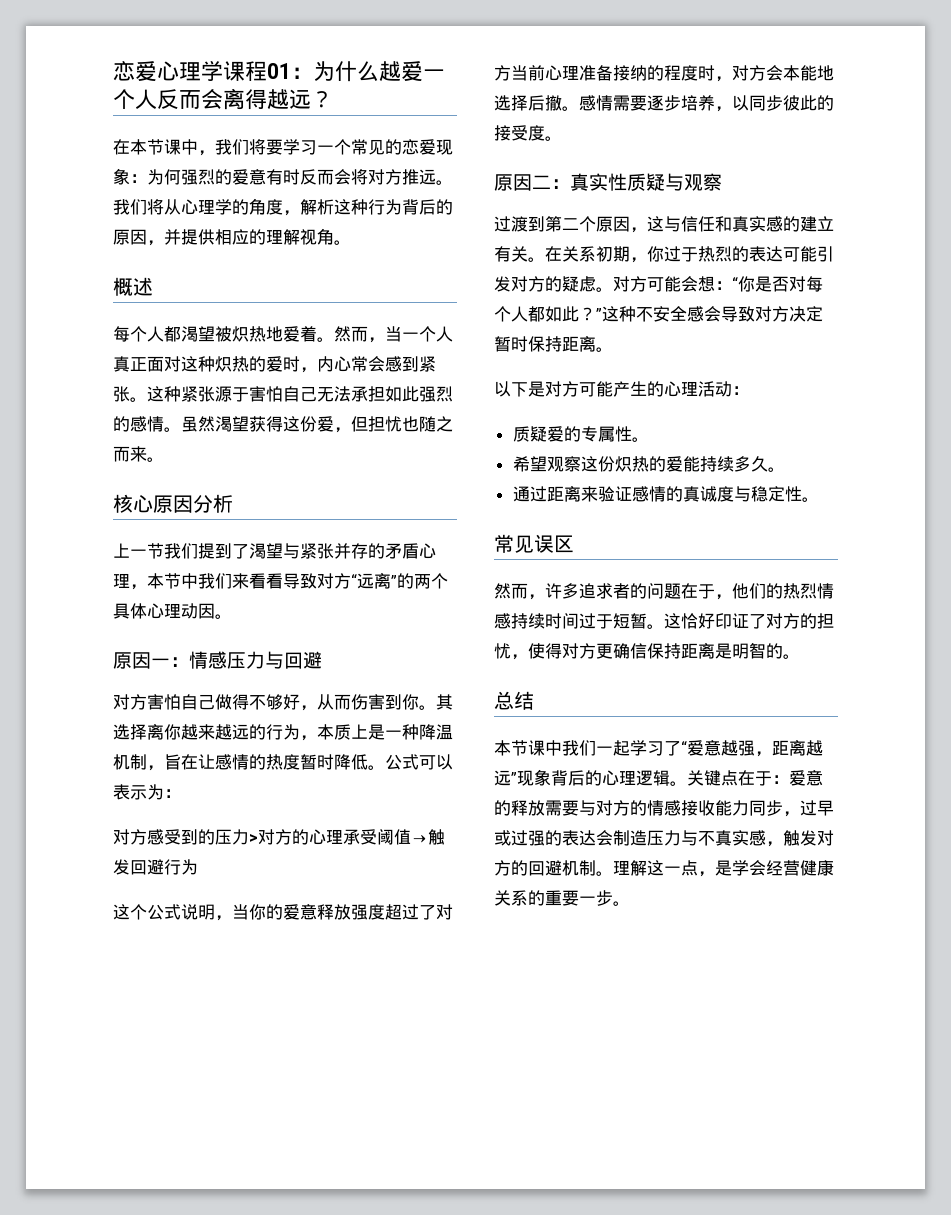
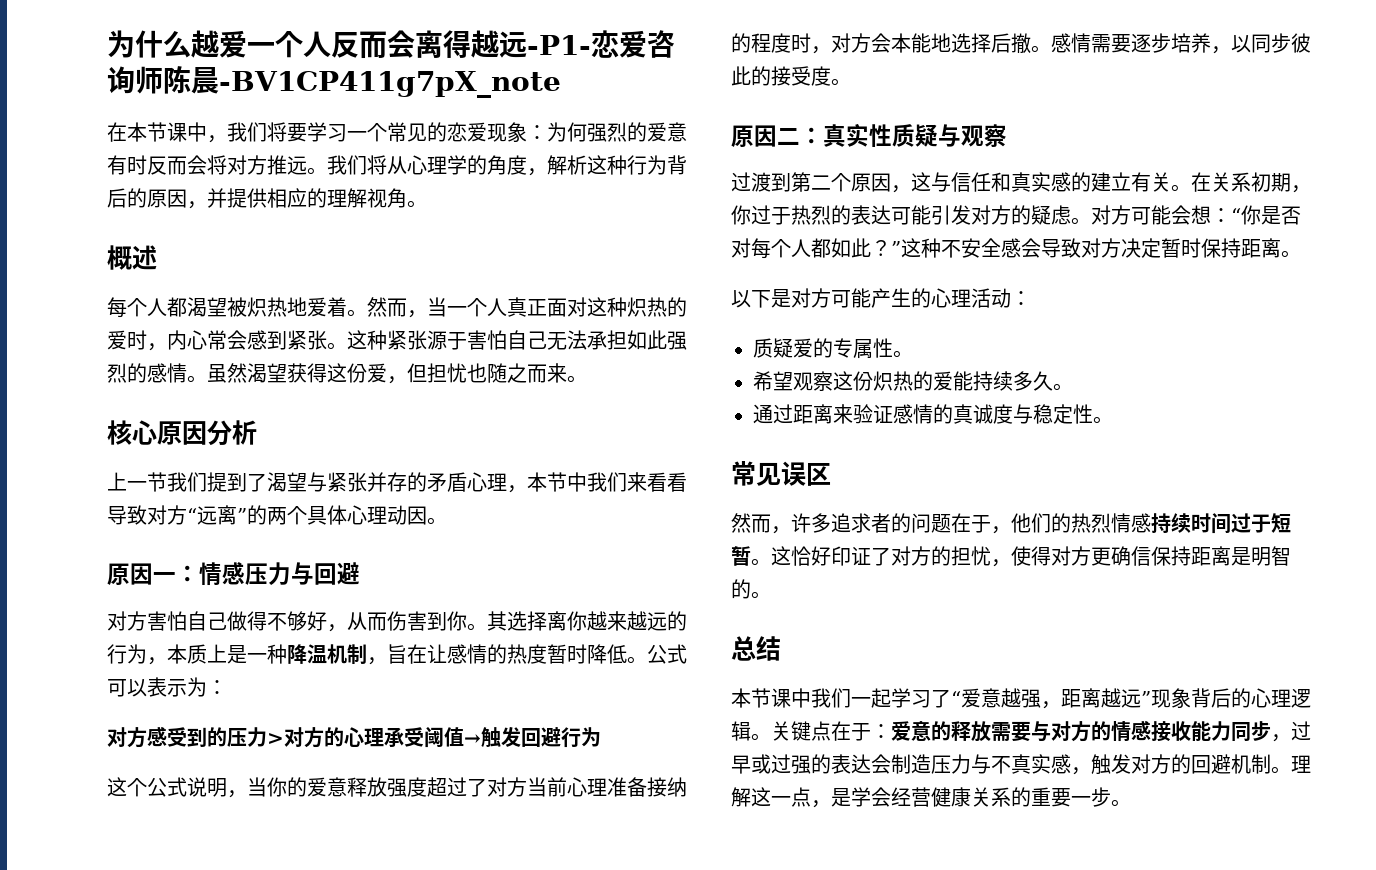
- 恋爱心理学课程01：为什么越爱一个人反而会离得越远？
+ 为什么越爱一个人反而会离得越远-P1-恋爱咨询师陈晨-BV1CP411g7pX_note

